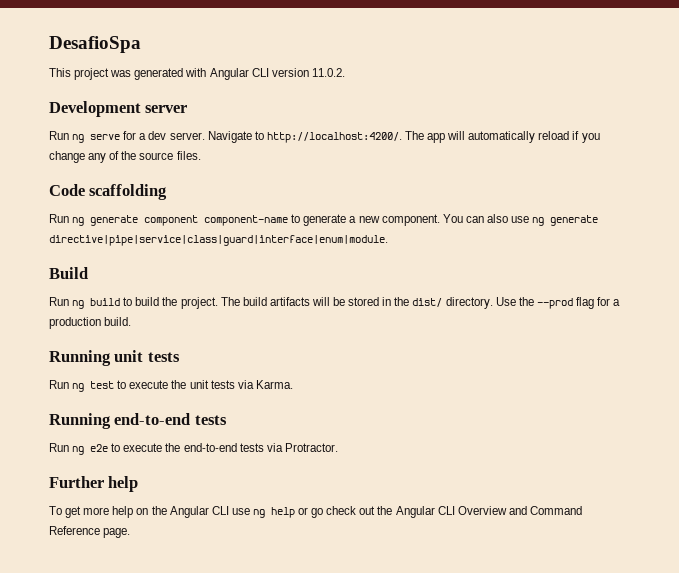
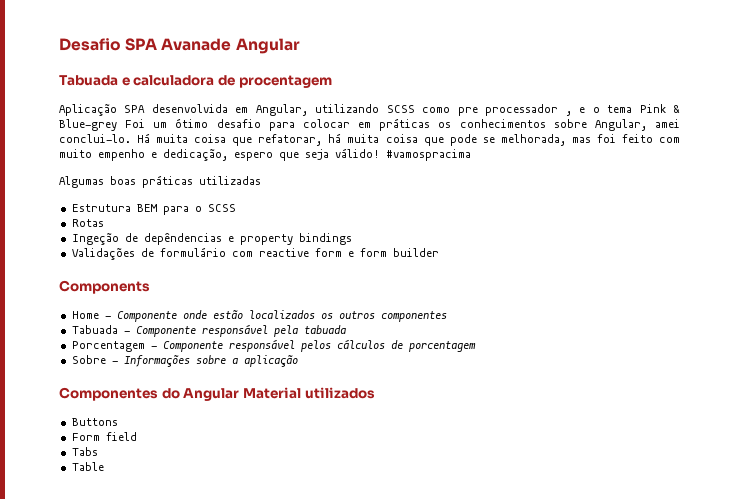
- DesafioSpa
- This project was generated with Angular CLI version 11.0.2.
- Development server
- Run ng serve for a dev server. Navigate to http://localhost:4200/. The app will automatically reload if you change any of the source files.
- Code scaffolding
- Run ng generate component component-name to generate a new component. You can also use ng generate directive|pipe|service|class|guard|interface|enum|module.
- Build
- Run ng build to build the project. The build artifacts will be stored in the dist/ directory. Use the --prod flag for a production build.
- Running unit tests
- Run ng test to execute the unit tests via Karma.
- Running end-to-end tests
- Run ng e2e to execute the end-to-end tests via Protractor.
- Further help
- To get more help on the Angular CLI use ng help or go check out the Angular CLI Overview and Command Reference page.
+ Desafio SPA Avanade Angular
+ Tabuada e calculadora de procentagem
+ Aplicação SPA desenvolvida em Angular, utilizando SCSS como pre processador , e o tema Pink & Blue-grey Foi um ótimo desafio para colocar em práticas os conhecimentos sobre Angular, amei conclui-lo. Há muita coisa que refatorar, há muita coisa que pode se melhorada, mas foi feito com muito empenho e dedicação, espero que seja válido! #vamospracima
+ Algumas boas práticas utilizadas
+ Estrutura BEM para o SCSS
+ Rotas
+ Ingeção de depêndencias e property bindings
+ Validações de formulário com reactive form e form builder
+ Components
+ Home - Componente onde estão localizados os outros componentes
+ Tabuada - Componente responsável pela tabuada
+ Porcentagem - Componente responsável pelos cálculos de porcentagem
+ Sobre - Informações sobre a aplicação
+ Componentes do Angular Material utilizados
+ Buttons
+ Form field
+ Tabs
+ Table

